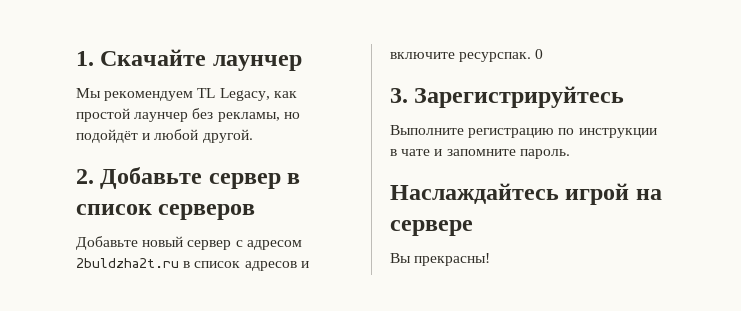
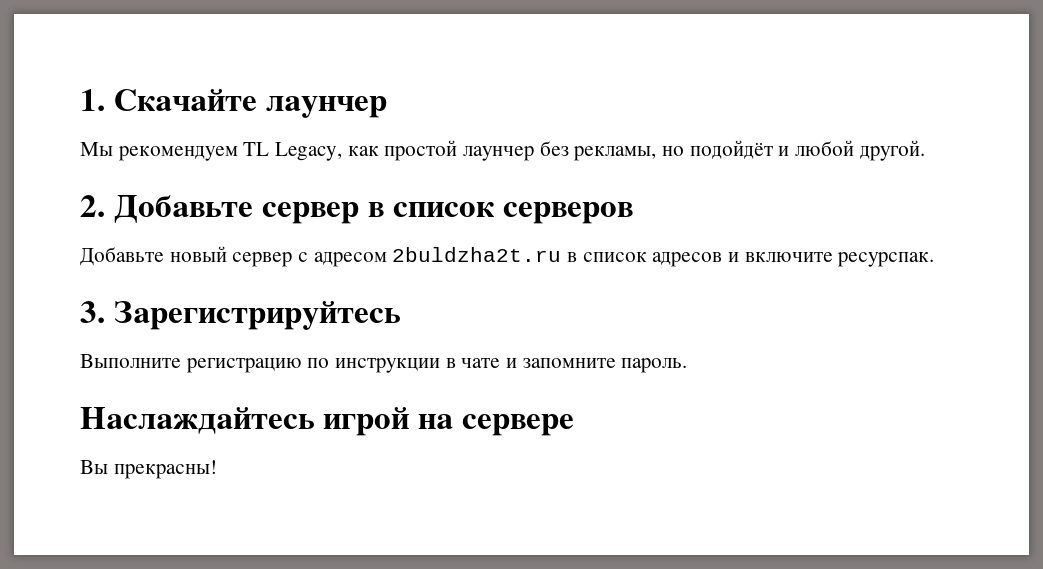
- 0

